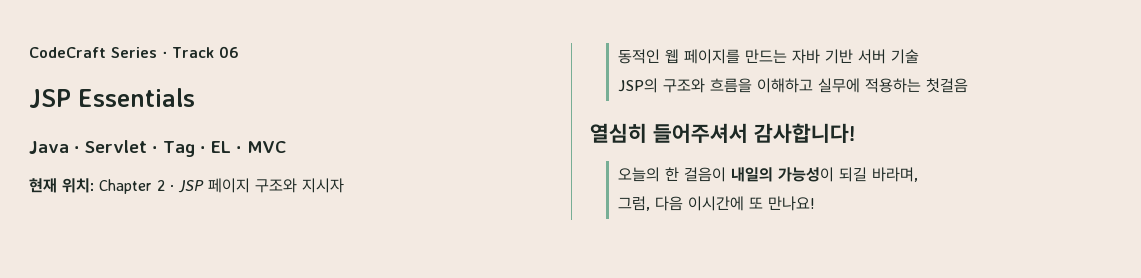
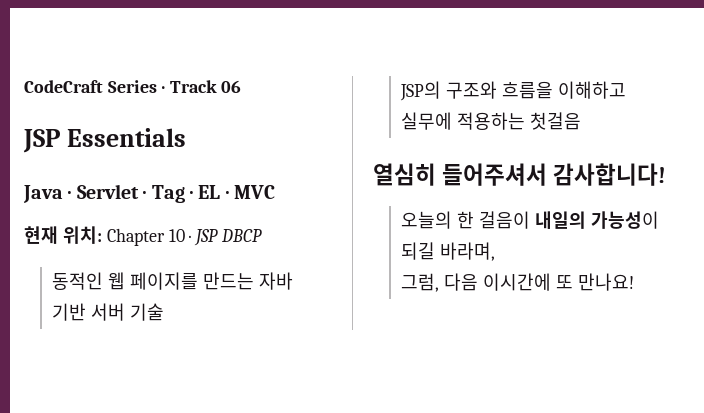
- 현재 위치: Chapter 2 · JSP 페이지 구조와 지시자
+ 현재 위치: Chapter 10 · JSP DBCP

